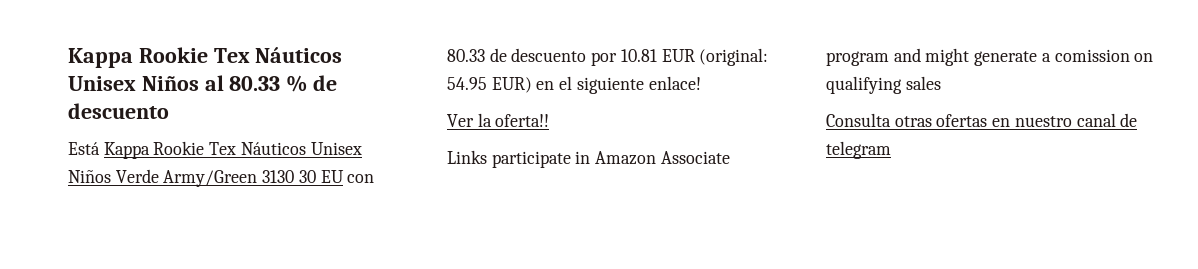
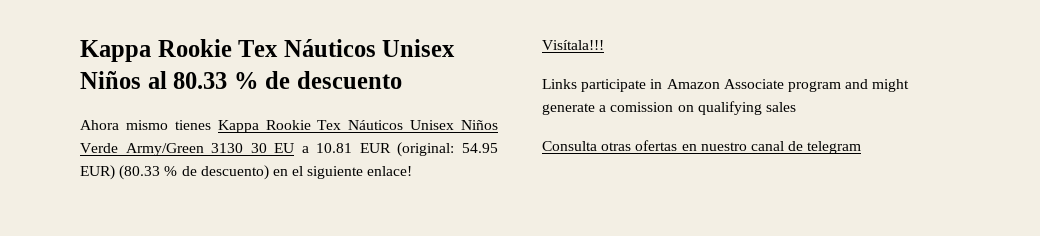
- Está Kappa Rookie Tex Náuticos Unisex Niños Verde Army/Green 3130 30 EU con 80.33 de descuento por 10.81 EUR (original: 54.95 EUR) en el siguiente enlace!
+ Ahora mismo tienes Kappa Rookie Tex Náuticos Unisex Niños Verde Army/Green 3130 30 EU a 10.81 EUR (original: 54.95 EUR) (80.33 % de descuento) en el siguiente enlace!
- Ver la oferta!!
+ Visítala!!!

